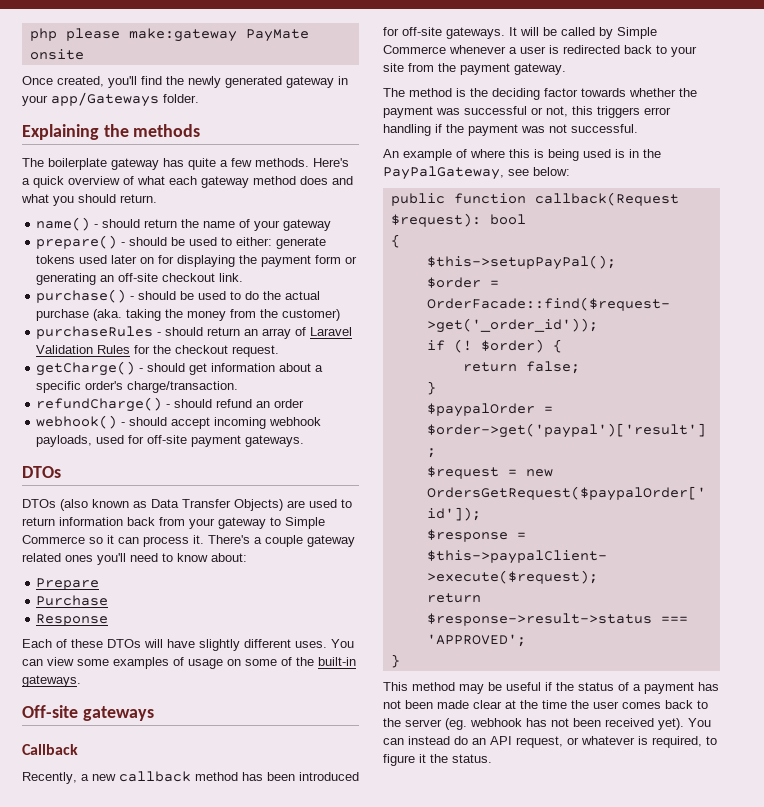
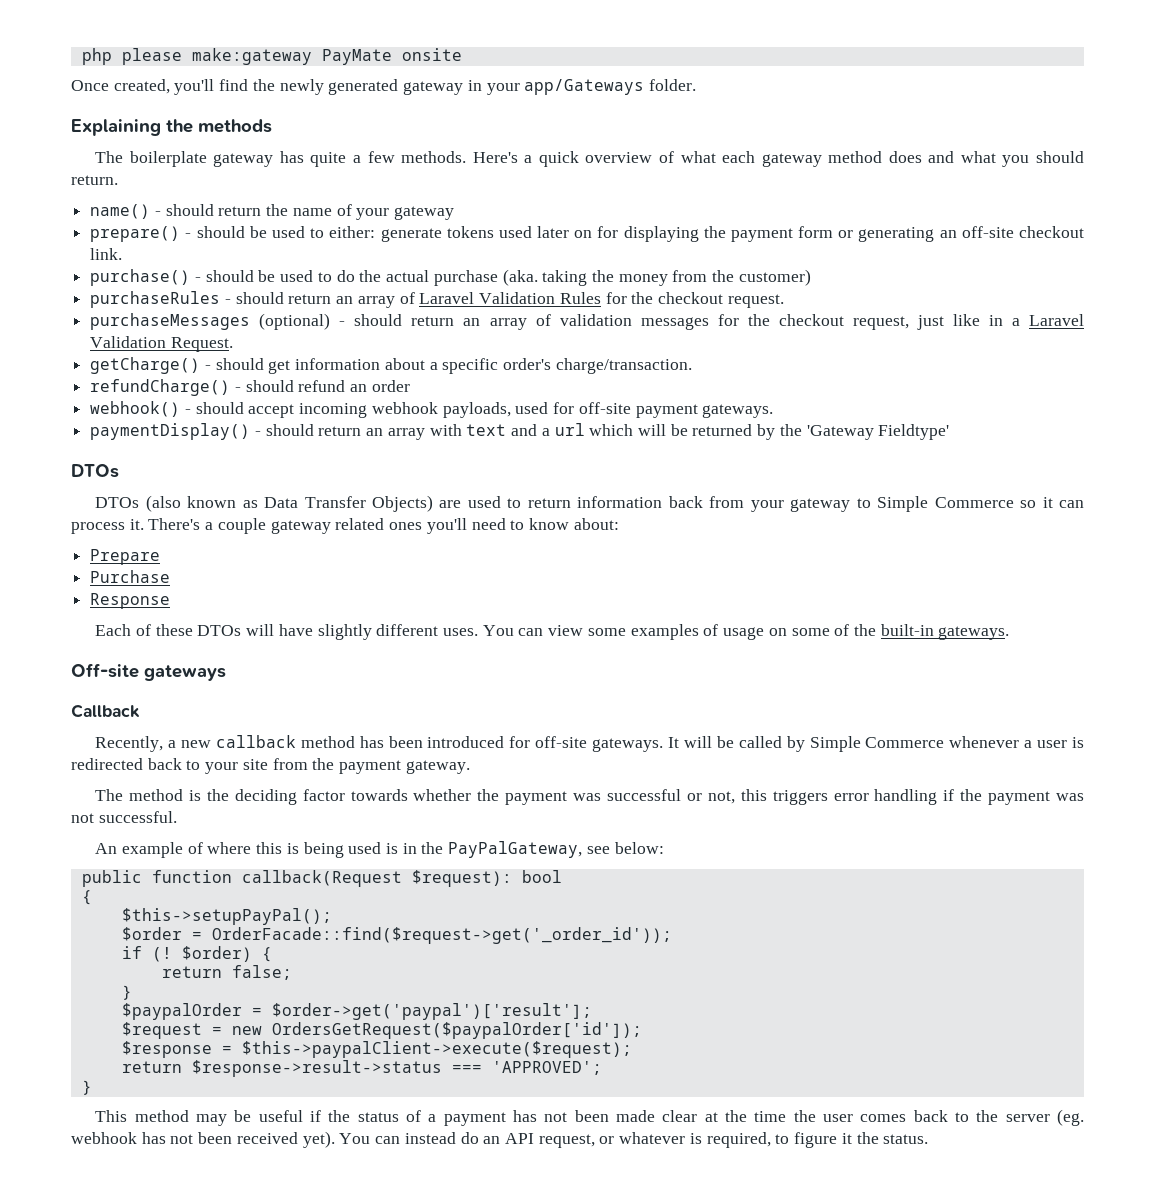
+ purchaseMessages (optional) - should return an array of validation messages for the checkout request, just like in a Laravel Validation Request.
+ paymentDisplay() - should return an array with text and a url which will be returned by the 'Gateway Fieldtype'

